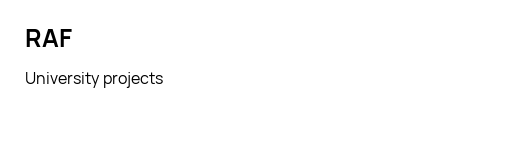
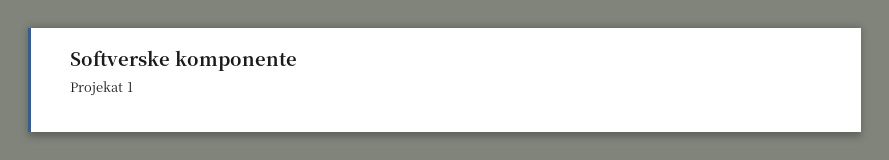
- RAF
- University projects
+ Softverske komponente
+ Projekat 1

